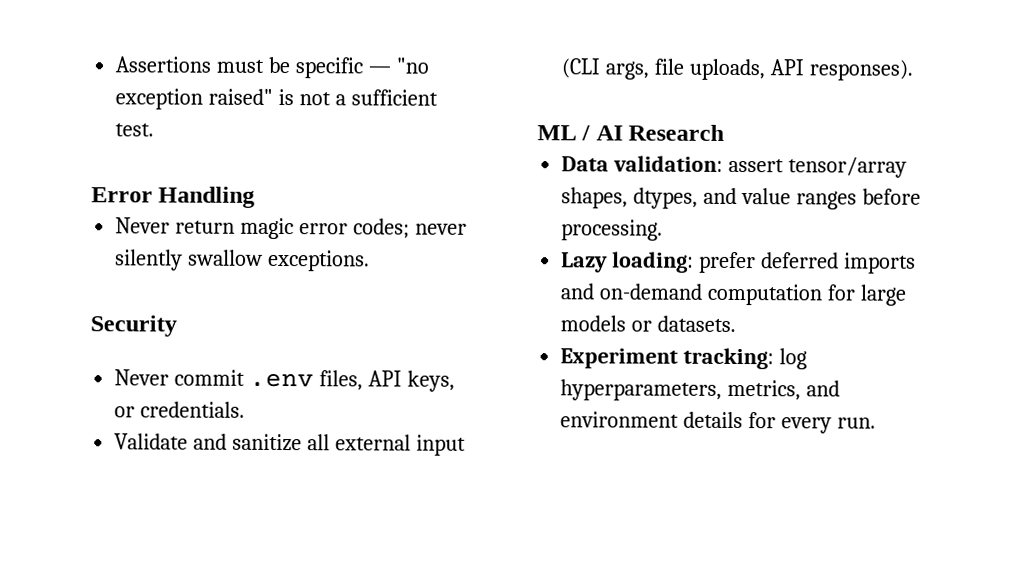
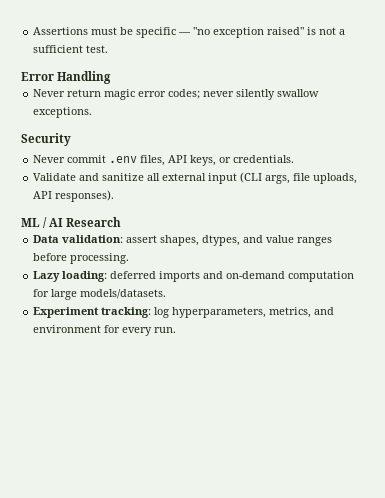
- Data validation: assert tensor/array shapes, dtypes, and value ranges before processing.
+ Data validation: assert shapes, dtypes, and value ranges before processing.
- Lazy loading: prefer deferred imports and on-demand computation for large models or datasets.
+ Lazy loading: deferred imports and on-demand computation for large models/datasets.
- Experiment tracking: log hyperparameters, metrics, and environment details for every run.
+ Experiment tracking: log hyperparameters, metrics, and environment for every run.

